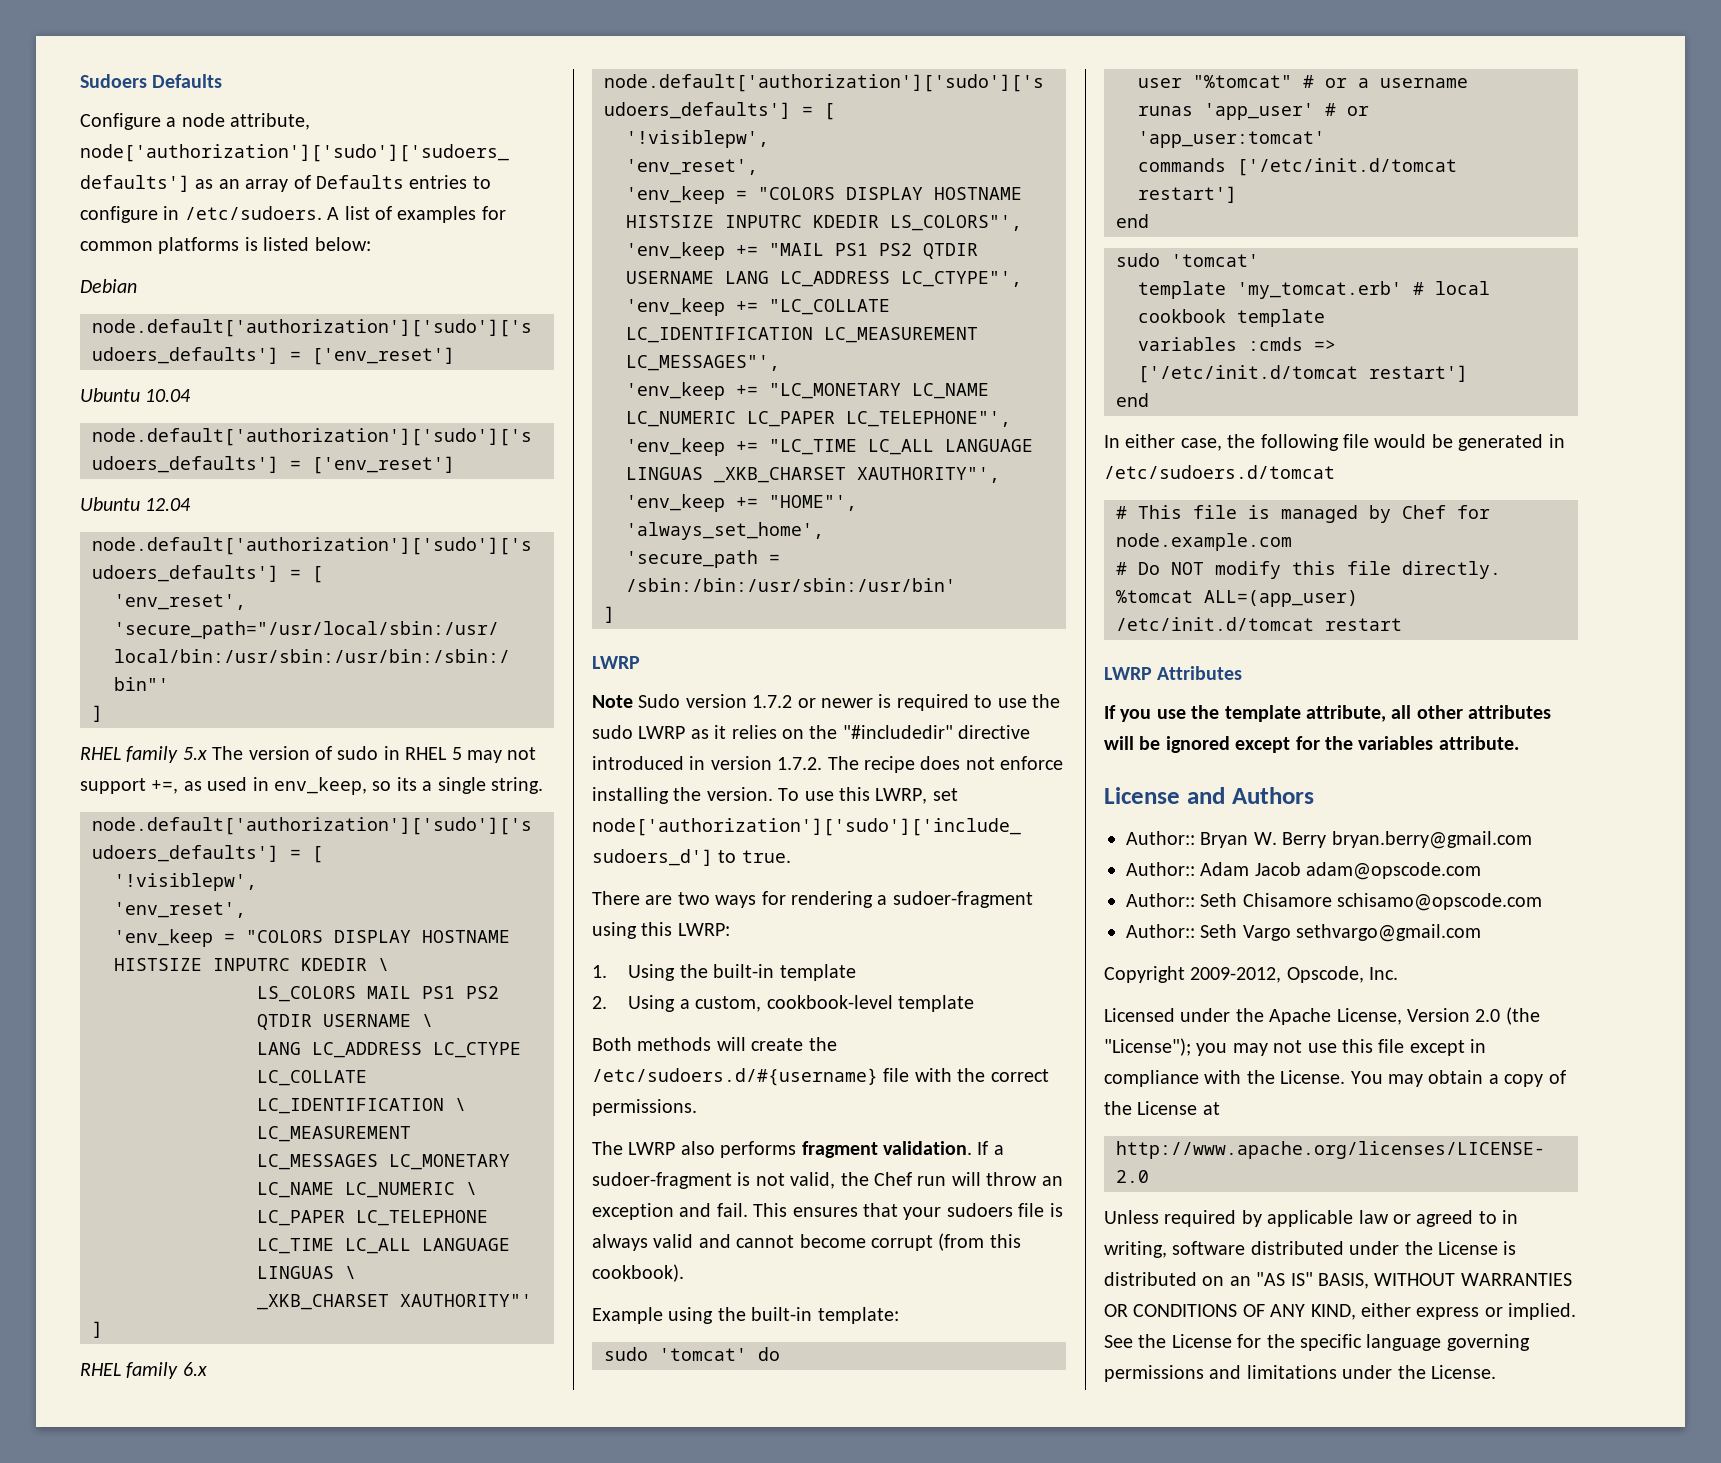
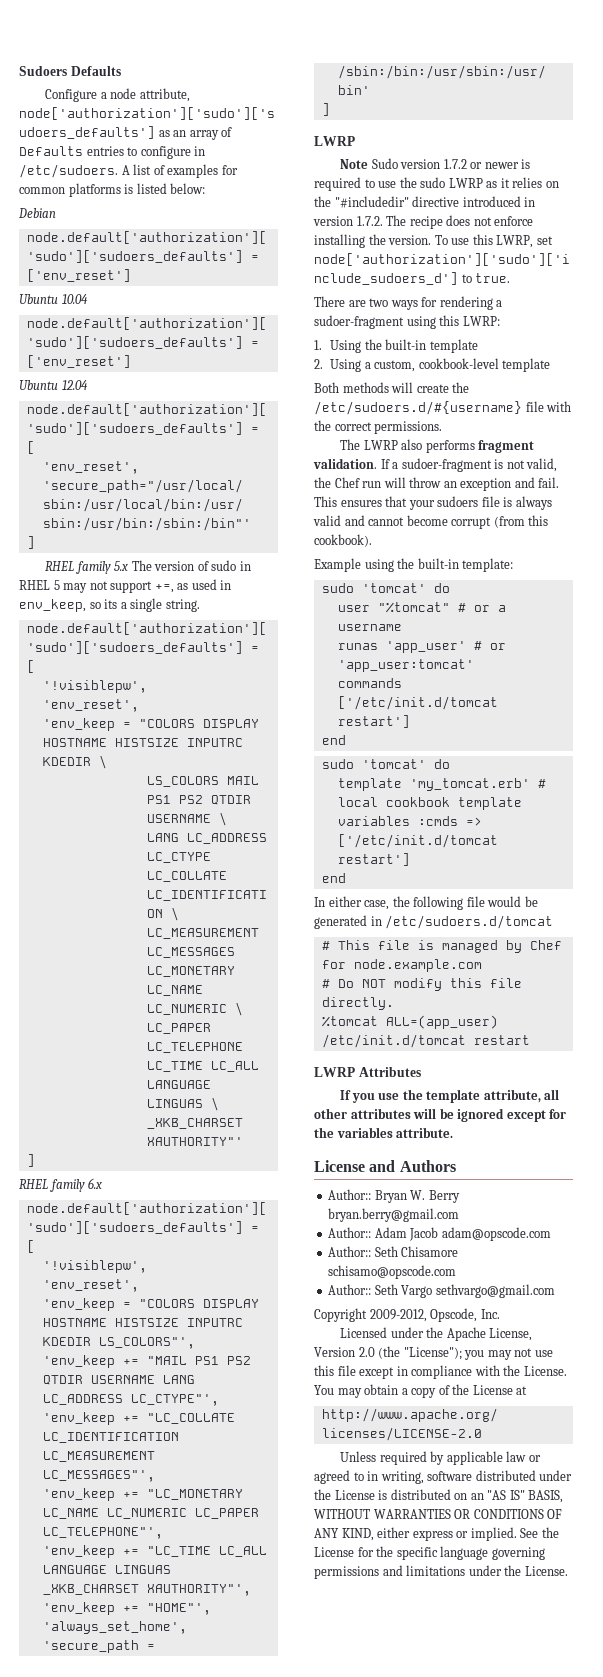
  commands ['/etc/init.d/tomcat restart']
  end
- sudo 'tomcat'
+ sudo 'tomcat' do

